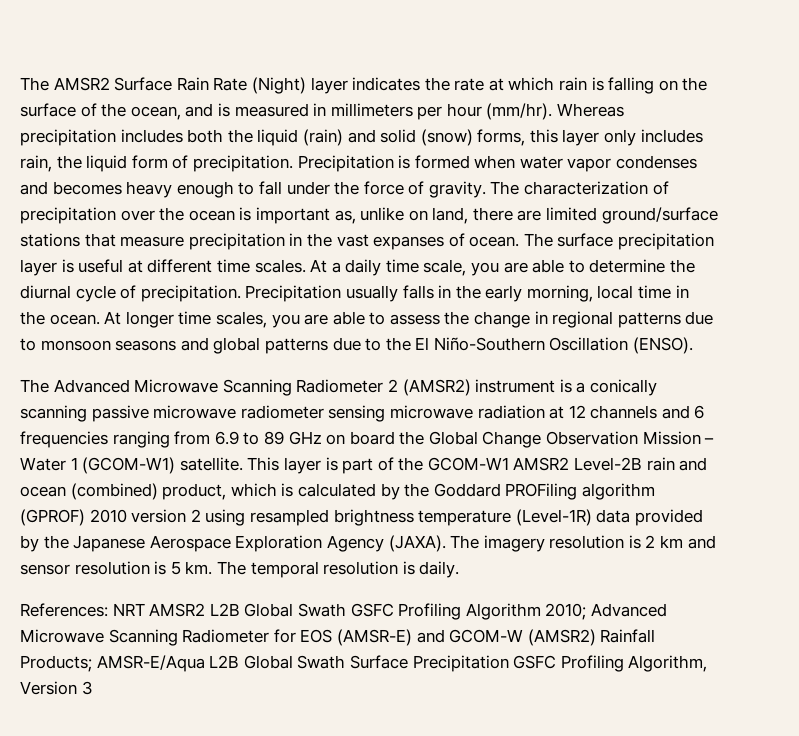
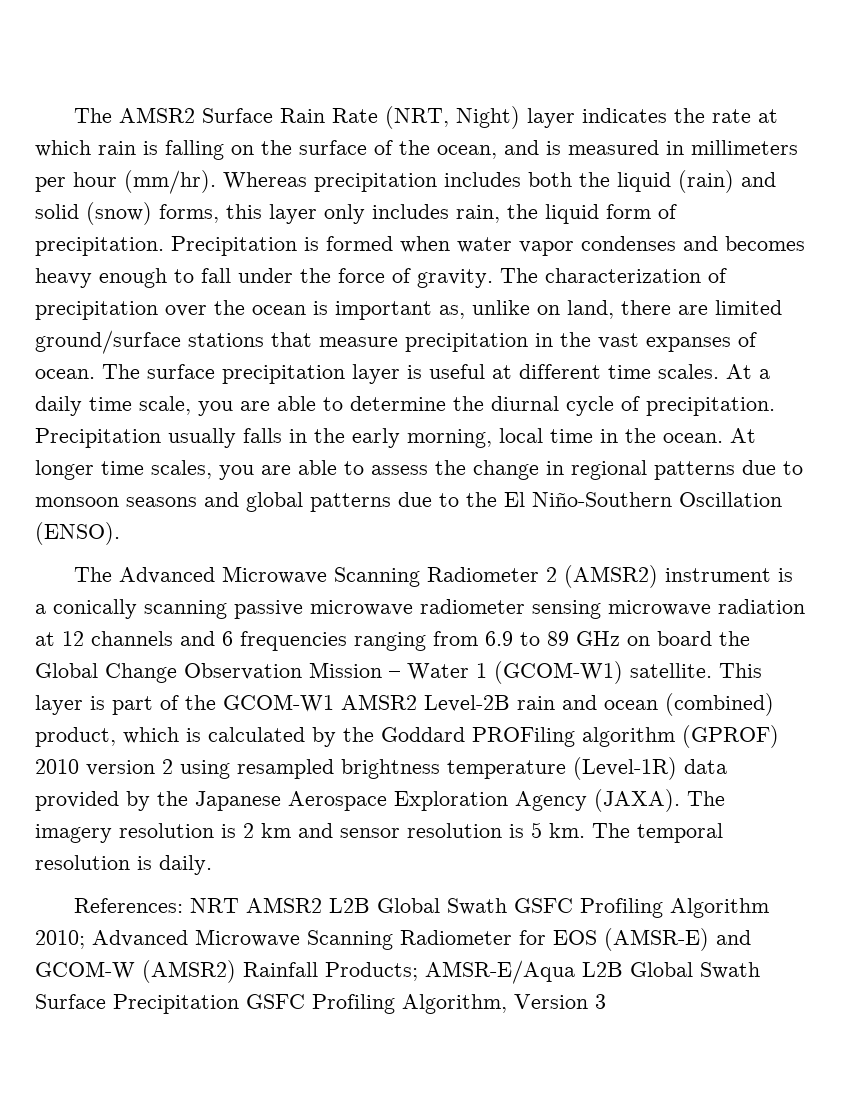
- The AMSR2 Surface Rain Rate (Night) layer indicates the rate at which rain is falling on the surface of the ocean, and is measured in millimeters per hour (mm/hr).
+ The AMSR2 Surface Rain Rate (NRT, Night) layer indicates the rate at which rain is falling on the surface of the ocean, and is measured in millimeters per hour (mm/hr).

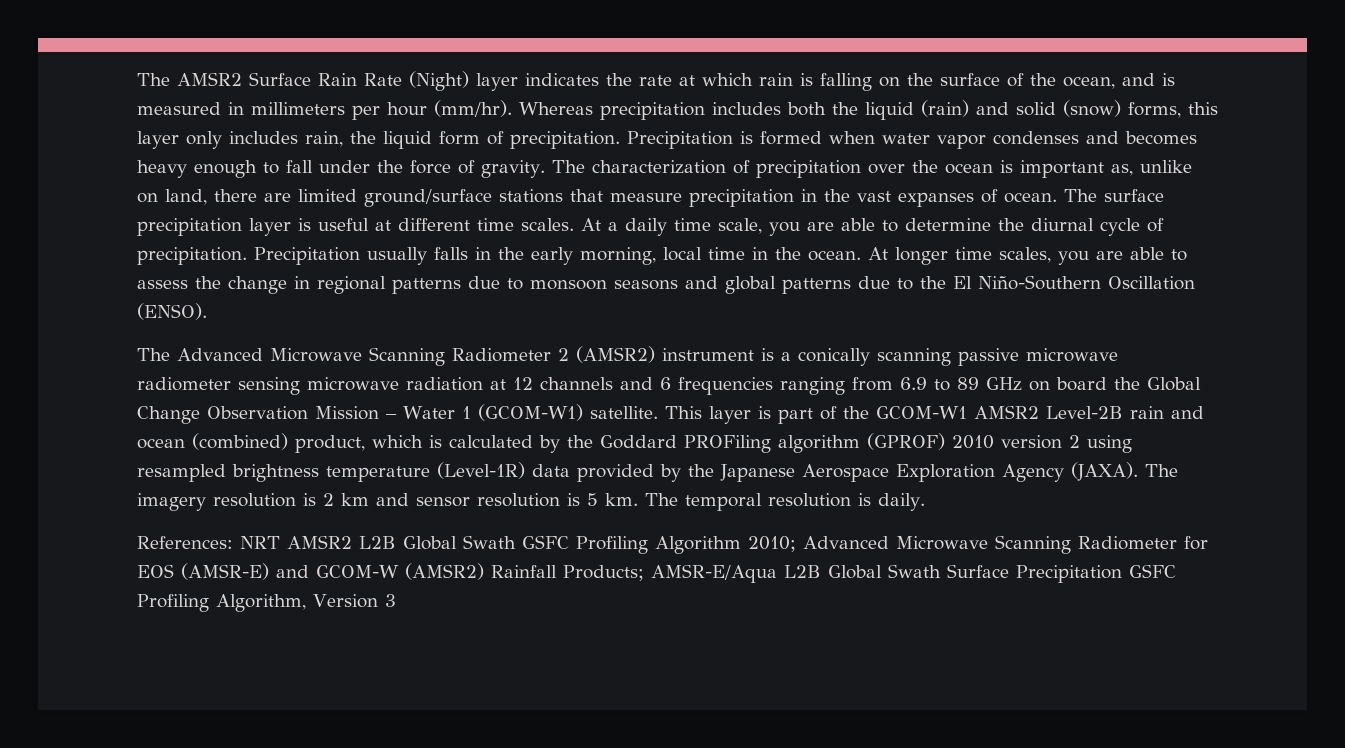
- The AMSR2 Surface Rain Rate (NRT, Night) layer indicates the rate at which rain is falling on the surface of the ocean, and is measured in millimeters per hour (mm/hr).
+ The AMSR2 Surface Rain Rate (Night) layer indicates the rate at which rain is falling on the surface of the ocean, and is measured in millimeters per hour (mm/hr).

